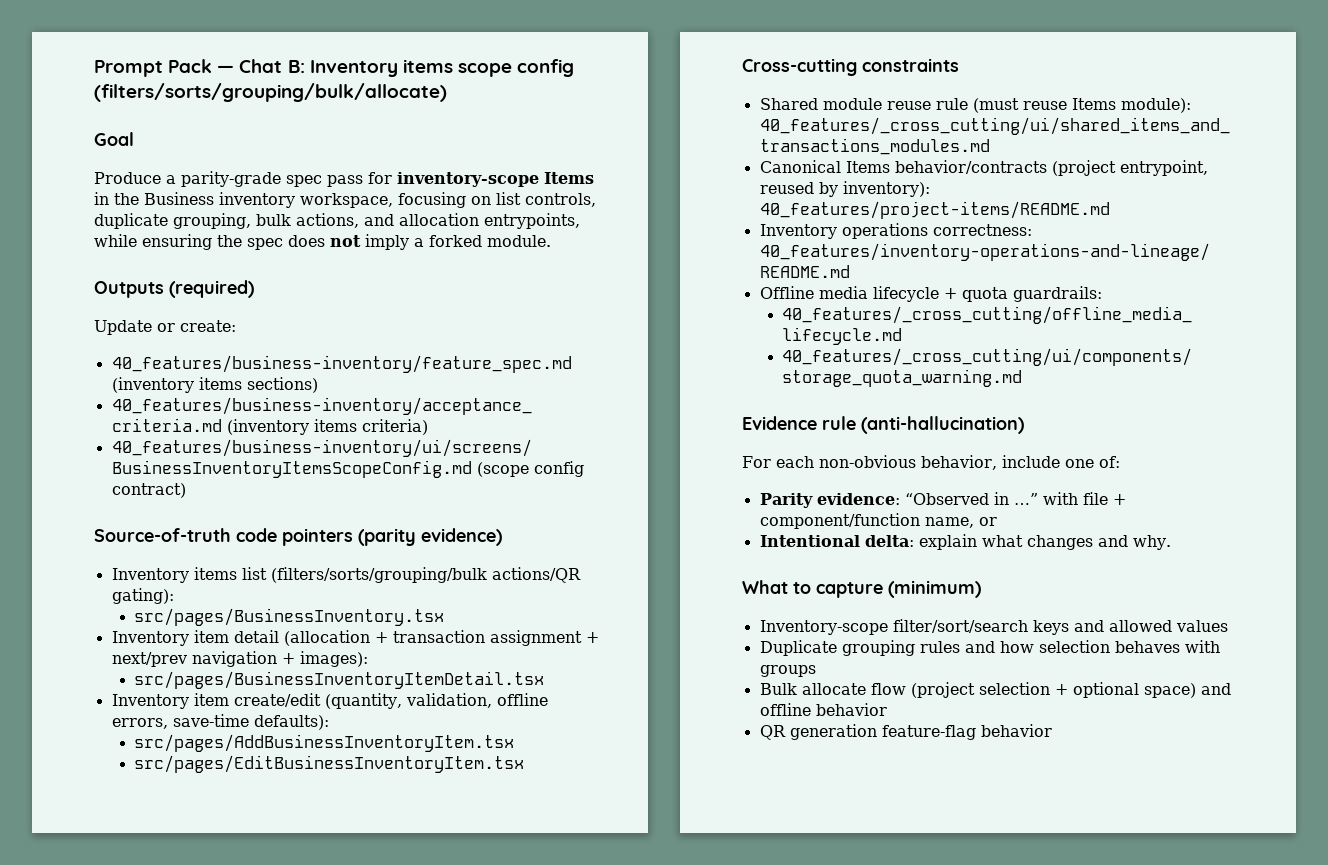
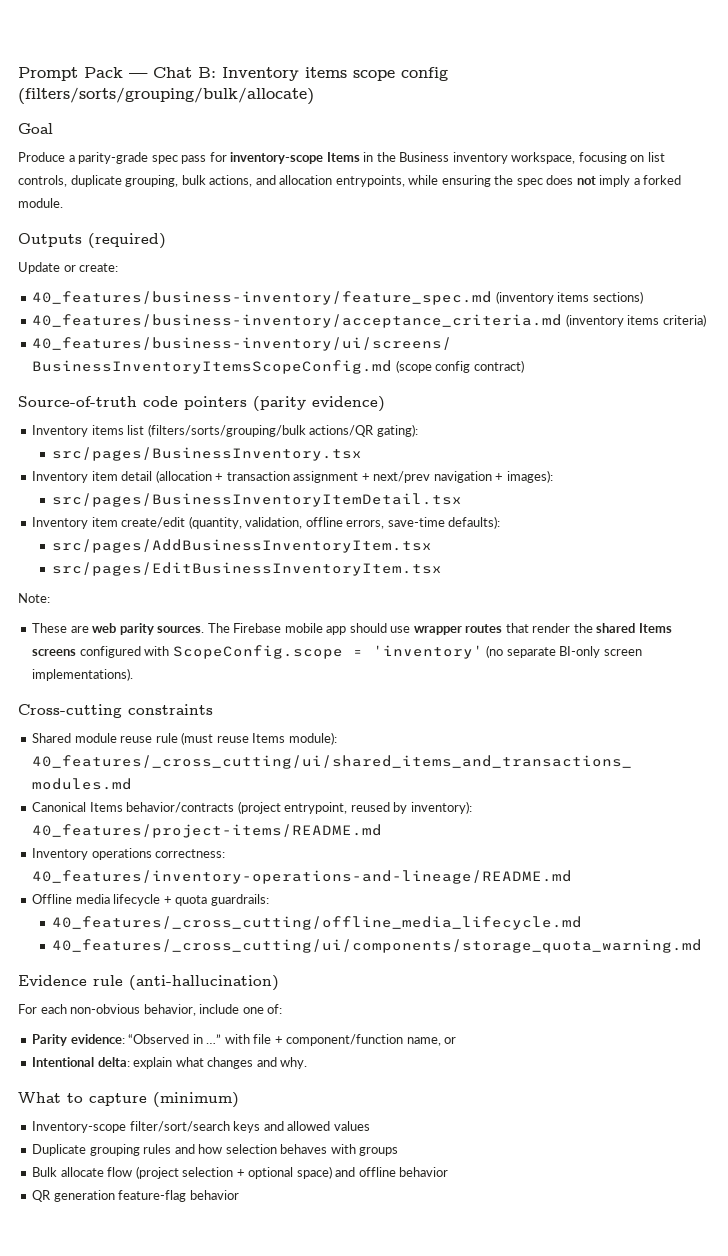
+ Note:
+ These are web parity sources. The Firebase mobile app should use wrapper routes that render the shared Items screens configured with ScopeConfig.scope = 'inventory' (no separate BI-only screen implementations).

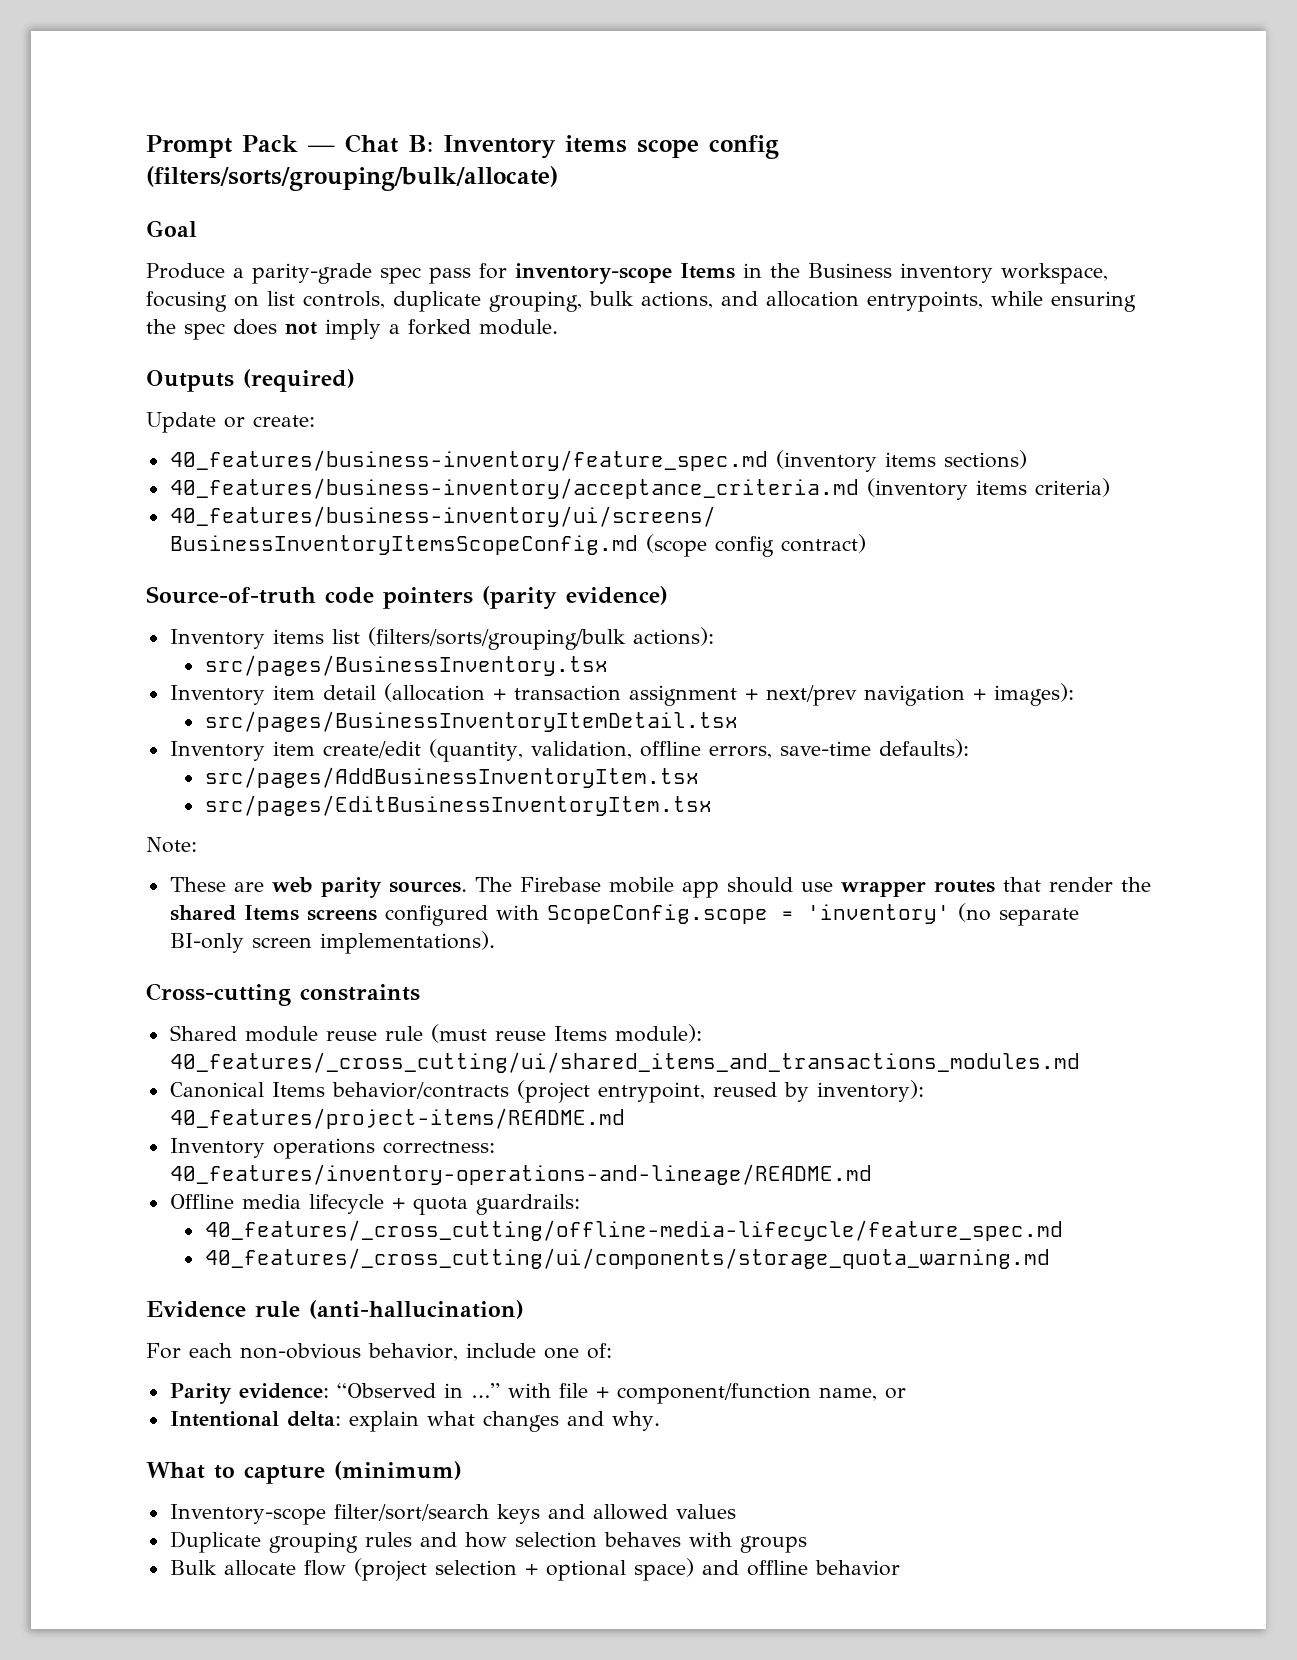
- Inventory items list (filters/sorts/grouping/bulk actions/QR gating):
+ Inventory items list (filters/sorts/grouping/bulk actions):
- 40_features/_cross_cutting/offline_media_lifecycle.md
+ 40_features/_cross_cutting/offline-media-lifecycle/feature_spec.md
- QR generation feature-flag behavior

